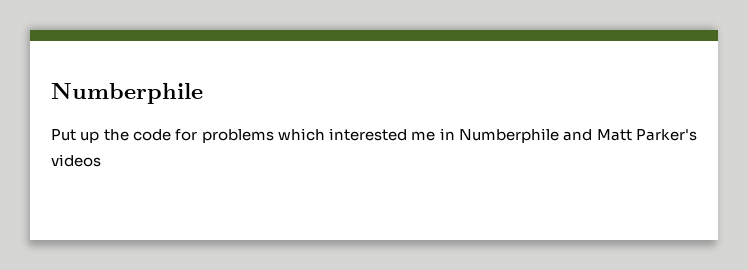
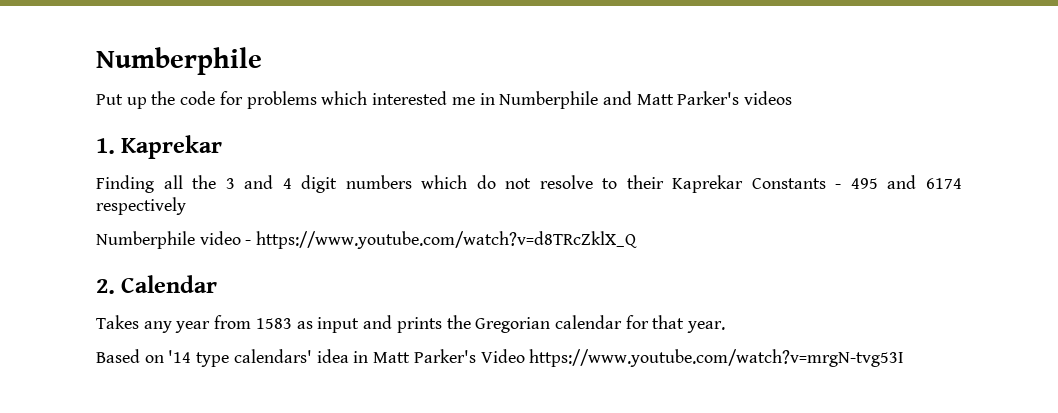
+ 1. Kaprekar
+ Finding all the 3 and 4 digit numbers which do not resolve to their Kaprekar Constants - 495 and 6174 respectively
+ Numberphile video - https://www.youtube.com/watch?v=d8TRcZklX_Q
+ 2. Calendar
+ Takes any year from 1583 as input and prints the Gregorian calendar for that year.
+ Based on '14 type calendars' idea in Matt Parker's Video https://www.youtube.com/watch?v=mrgN-tvg53I

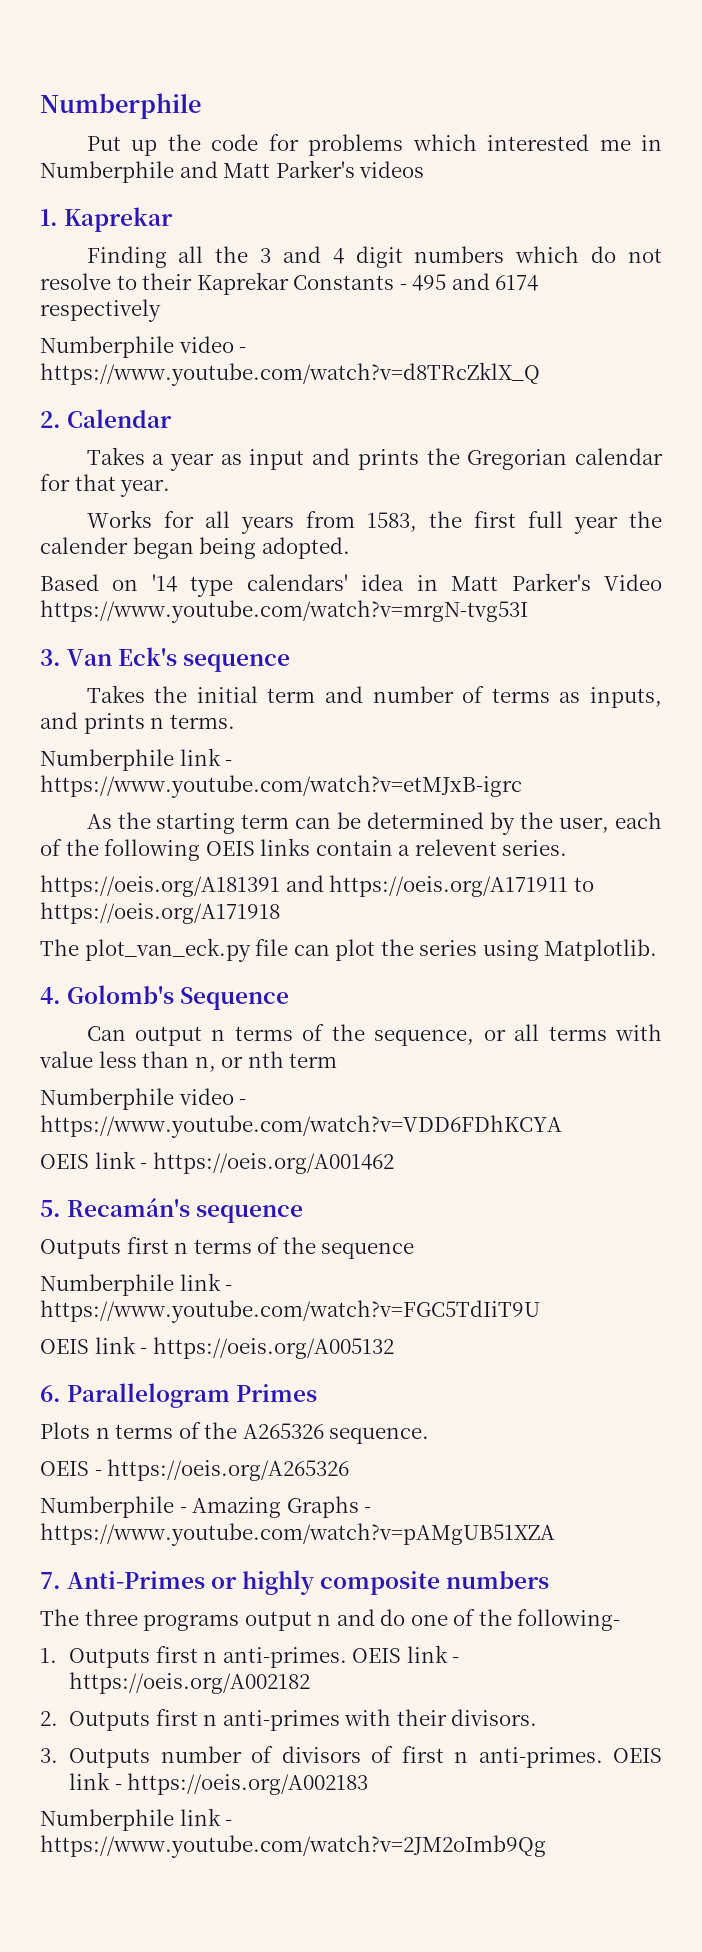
- Takes any year from 1583 as input and prints the Gregorian calendar for that year.
+ Takes a year as input and prints the Gregorian calendar for that year.
+ Works for all years from 1583, the first full year the calender began being adopted.
+ 3. Van Eck's sequence
+ Takes the initial term and number of terms as inputs, and prints n terms.
+ Numberphile link - https://www.youtube.com/watch?v=etMJxB-igrc
+ As the starting term can be determined by the user, each of the following OEIS links contain a relevent series.
+ https://oeis.org/A181391 and https://oeis.org/A171911 to https://oeis.org/A171918
+ The plot_van_eck.py file can plot the series using Matplotlib.
+ 4. Golomb's Sequence
+ Can output n terms of the sequence, or all terms with value less than n, or nth term
+ Numberphile video - https://www.youtube.com/watch?v=VDD6FDhKCYA
+ OEIS link - https://oeis.org/A001462
+ 5. Recamán's sequence
+ Outputs first n terms of the sequence
+ Numberphile link - https://www.youtube.com/watch?v=FGC5TdIiT9U
+ OEIS link - https://oeis.org/A005132
+ 6. Parallelogram Primes
+ Plots n terms of the A265326 sequence.
+ OEIS - https://oeis.org/A265326
+ Numberphile - Amazing Graphs - https://www.youtube.com/watch?v=pAMgUB51XZA
+ 7. Anti-Primes or highly composite numbers
+ The three programs output n and do one of the following-
+ 1. Outputs first n anti-primes. OEIS link - https://oeis.org/A002182
+ 2. Outputs first n anti-primes with their divisors.
+ 3. Outputs number of divisors of first n anti-primes. OEIS link - https://oeis.org/A002183
+ Numberphile link - https://www.youtube.com/watch?v=2JM2oImb9Qg

